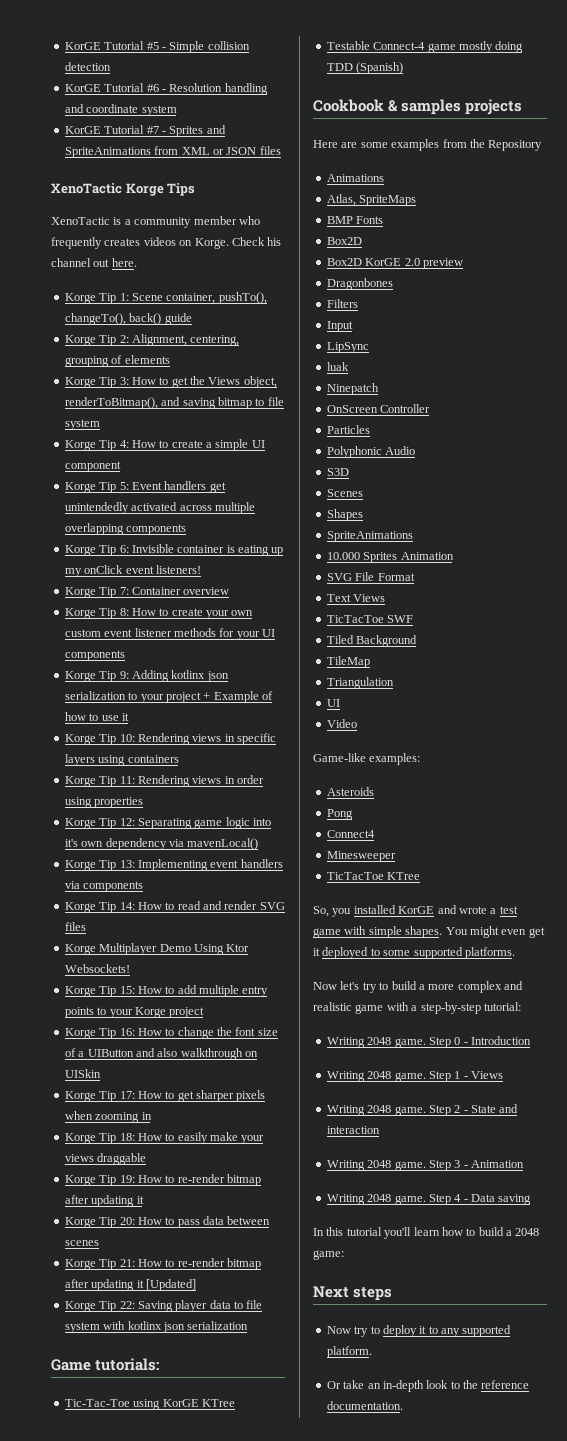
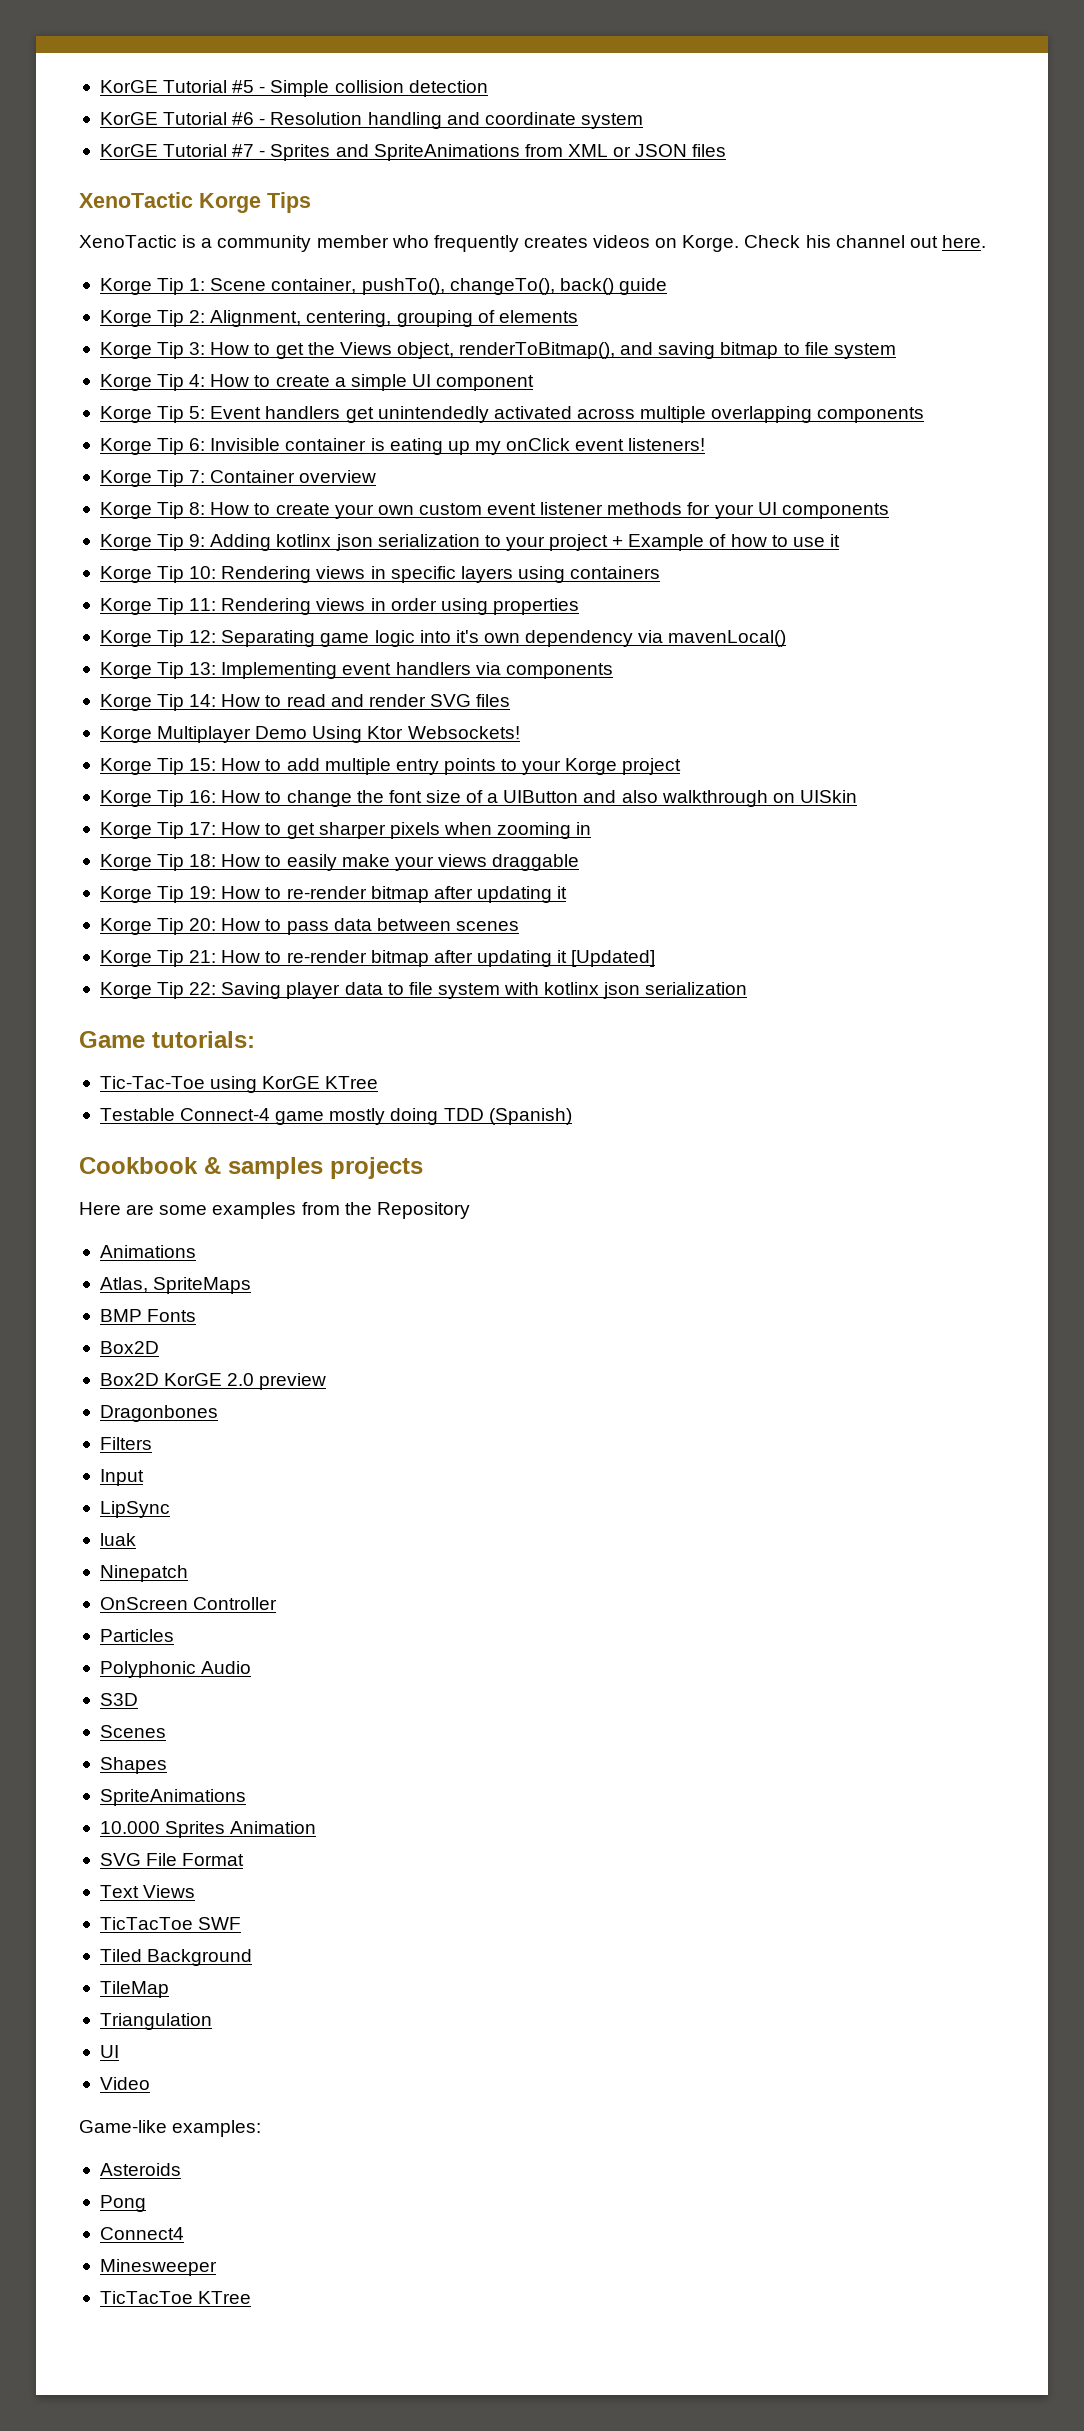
- So, you installed KorGE and wrote a test game with simple shapes. You might even get it deployed to some supported platforms.
- Now let's try to build a more complex and realistic game with a step-by-step tutorial:
- Writing 2048 game. Step 0 - Introduction
- Writing 2048 game. Step 1 - Views
- Writing 2048 game. Step 2 - State and interaction
- Writing 2048 game. Step 3 - Animation
- Writing 2048 game. Step 4 - Data saving
- In this tutorial you'll learn how to build a 2048 game:
- Next steps
- Now try to deploy it to any supported platform.
- Or take an in-depth look to the reference documentation.

